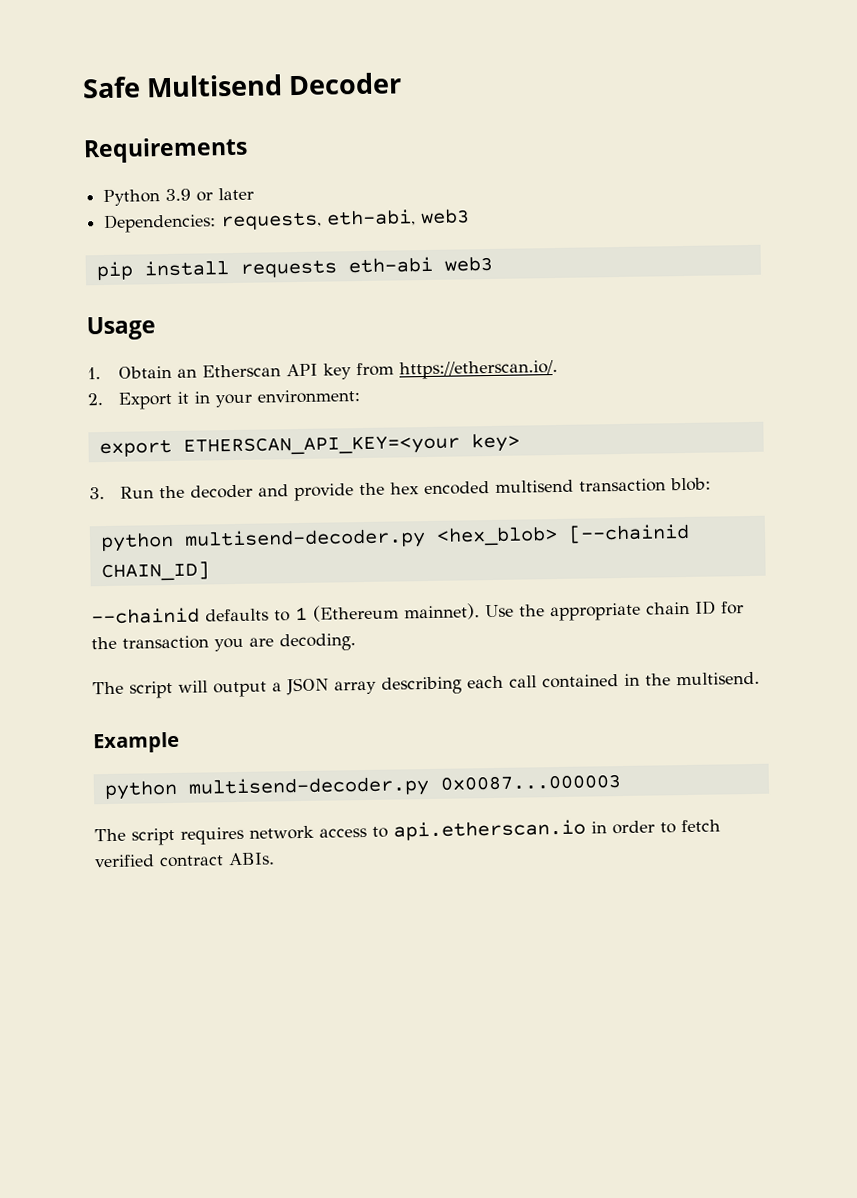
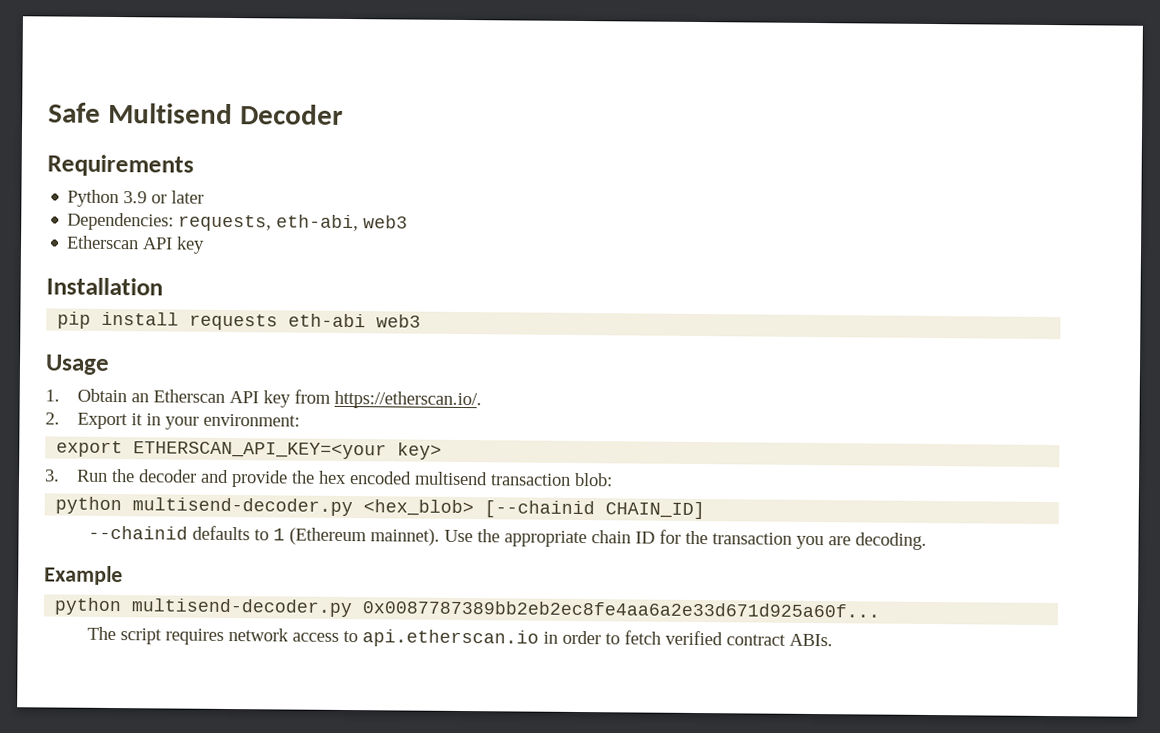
  Dependencies: requests, eth-abi, web3
+ Etherscan API key
+ Installation
- The script will output a JSON array describing each call contained in the multisend.
- python multisend-decoder.py 0x0087...000003
+ python multisend-decoder.py 0x0087787389bb2eb2ec8fe4aa6a2e33d671d925a60f...

